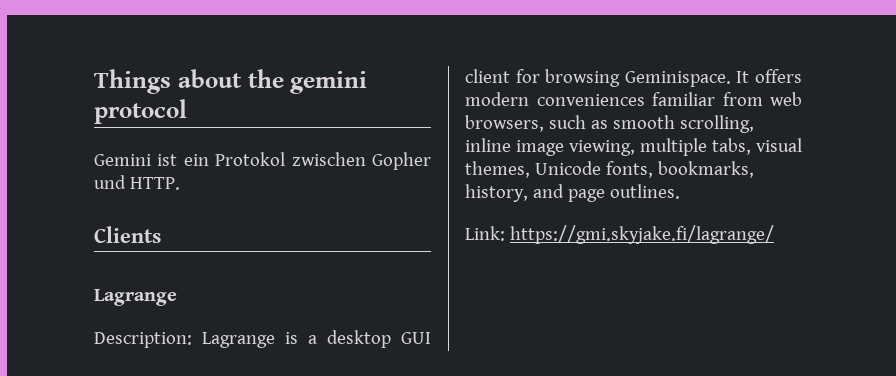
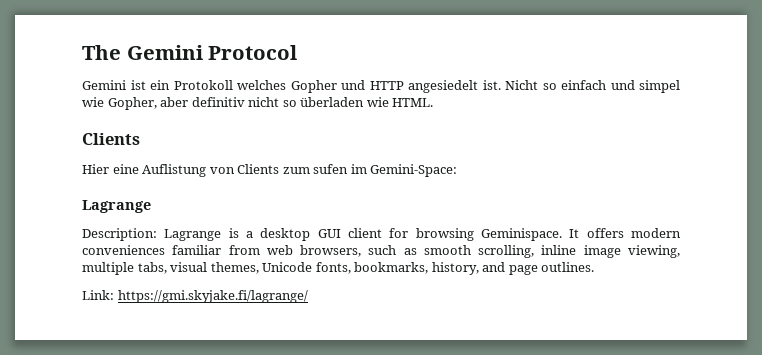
- Things about the gemini protocol
- Gemini ist ein Protokol zwischen Gopher und HTTP.
+ The Gemini Protocol
+ Gemini ist ein Protokoll welches Gopher und HTTP angesiedelt ist. Nicht so einfach und simpel wie Gopher, aber definitiv nicht so überladen wie HTML.
  Clients
+ Hier eine Auflistung von Clients zum sufen im Gemini-Space:

